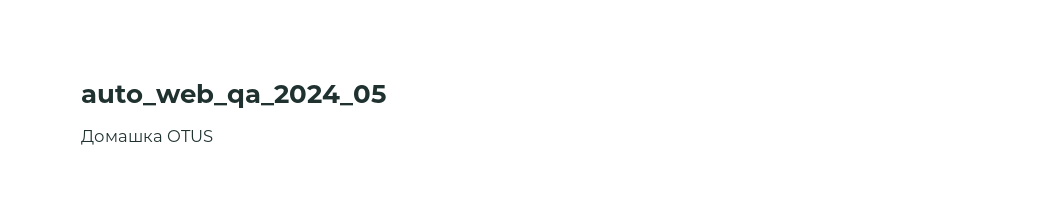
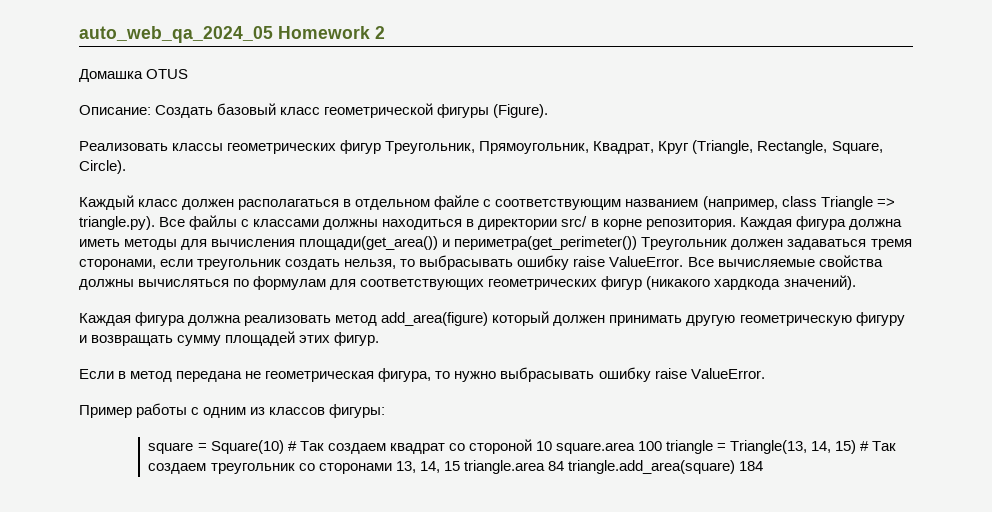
- auto_web_qa_2024_05
+ auto_web_qa_2024_05 Homework 2
+ Описание: Создать базовый класс геометрической фигуры (Figure).
+ Реализовать классы геометрических фигур Треугольник, Прямоугольник, Квадрат, Круг (Triangle, Rectangle, Square, Circle).
+ Каждый класс должен располагаться в отдельном файле с соответствующим названием (например, class Triangle => triangle.py). Все файлы с классами должны находиться в директории src/ в корне репозитория. Каждая фигура должна иметь методы для вычисления площади(get_area()) и периметра(get_perimeter()) Треугольник должен задаваться тремя сторонами, если треугольник создать нельзя, то выбрасывать ошибку raise ValueError. Все вычисляемые свойства должны вычисляться по формулам для соответствующих геометрических фигур (никакого хардкода значений).
+ Каждая фигура должна реализовать метод add_area(figure) который должен принимать другую геометрическую фигуру и возвращать сумму площадей этих фигур.
+ Если в метод передана не геометрическая фигура, то нужно выбрасывать ошибку raise ValueError.
+ Пример работы с одним из классов фигуры:
+ square = Square(10) # Так создаем квадрат со стороной 10 square.area 100 triangle = Triangle(13, 14, 15) # Так создаем треугольник со сторонами 13, 14, 15 triangle.area 84 triangle.add_area(square) 184

